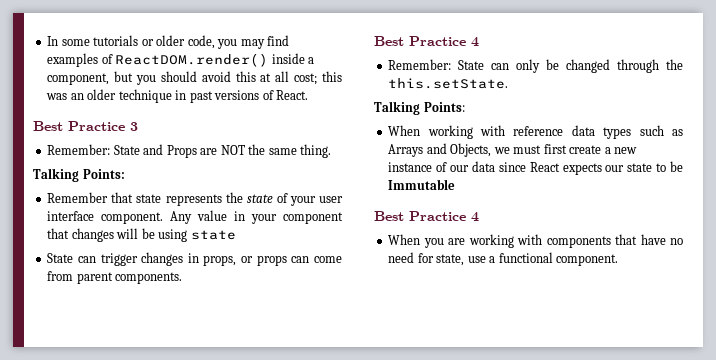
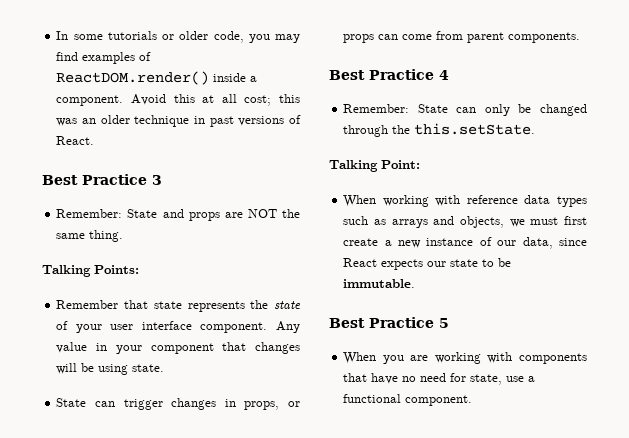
- In some tutorials or older code, you may find examples of ReactDOM.render() inside a component, but you should avoid this at all cost; this was an older technique in past versions of React.
+ In some tutorials or older code, you may find examples of ReactDOM.render() inside a component. Avoid this at all cost; this was an older technique in past versions of React.
- Remember: State and Props are NOT the same thing.
+ Remember: State and props are NOT the same thing.
- Any value in your component that changes will be using state
+ Any value in your component that changes will be using state.
  Remember: State can only be changed through the this.setState.
- Talking Points:
+ Talking Point:
- When working with reference data types such as Arrays and Objects, we must first create a new instance of our data since React expects our state to be Immutable
- Best Practice 4
+ When working with reference data types such as arrays and objects, we must first create a new instance of our data, since React expects our state to be immutable.
+ Best Practice 5

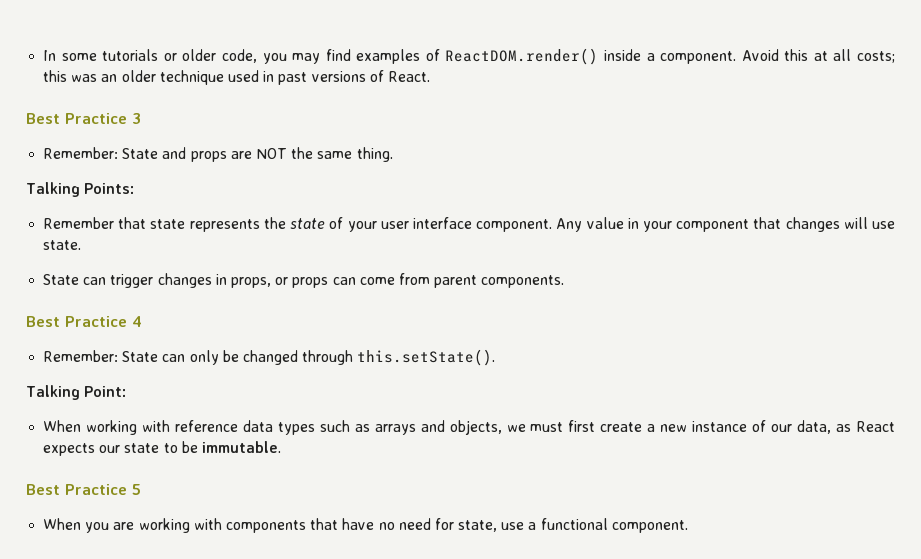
- Avoid this at all cost; this was an older technique in past versions of React.
+ Avoid this at all costs; this was an older technique used in past versions of React.
- Any value in your component that changes will be using state.
+ Any value in your component that changes will use state.
- Remember: State can only be changed through the this.setState.
+ Remember: State can only be changed through this.setState().
- When working with reference data types such as arrays and objects, we must first create a new instance of our data, since React expects our state to be immutable.
+ When working with reference data types such as arrays and objects, we must first create a new instance of our data, as React expects our state to be immutable.

